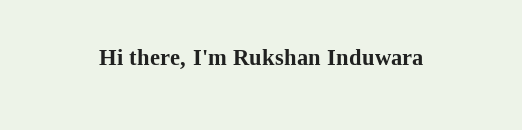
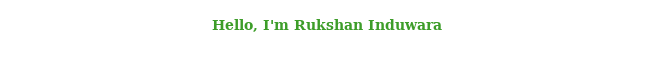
- Hi there, I'm Rukshan Induwara
+ Hello, I'm Rukshan Induwara

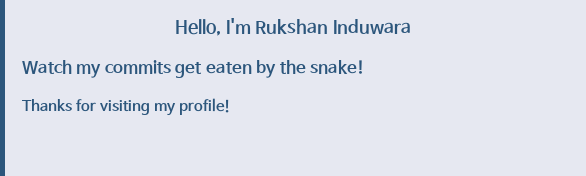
+ Watch my commits get eaten by the snake!
+ Thanks for visiting my profile!

